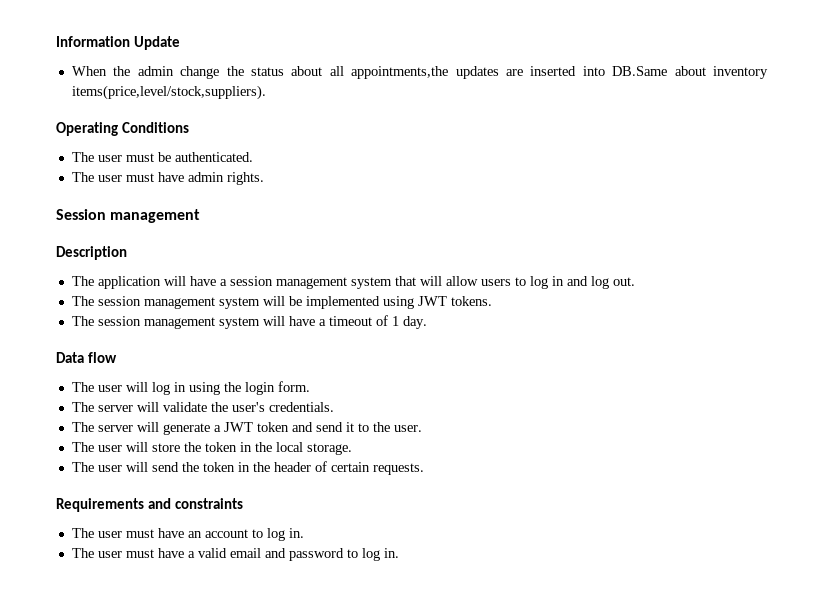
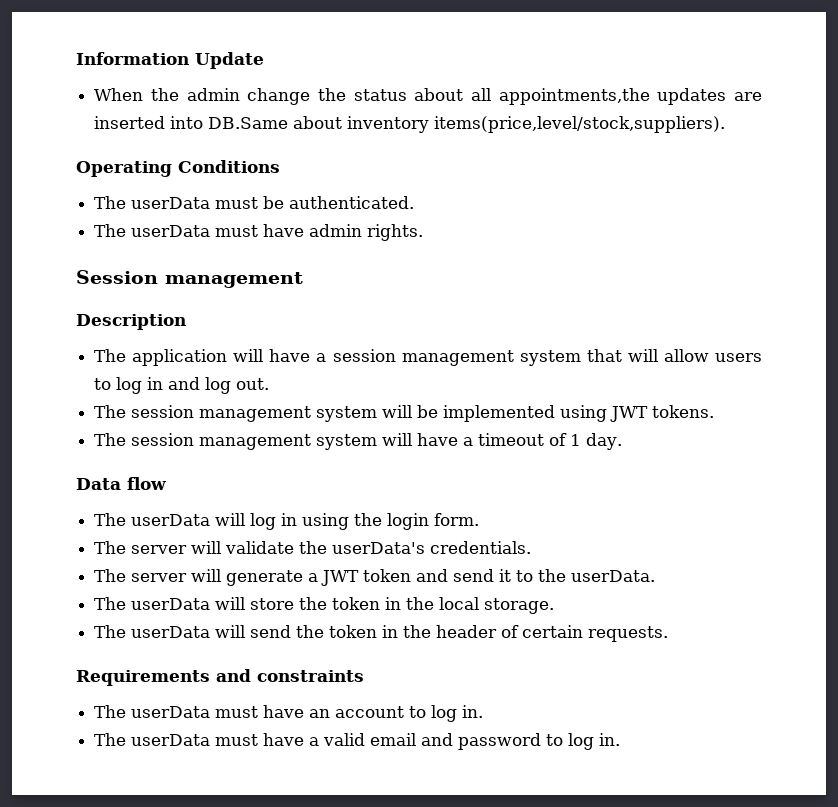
- The user must be authenticated.
+ The userData must be authenticated.
- The user must have admin rights.
+ The userData must have admin rights.
- The user will log in using the login form.
+ The userData will log in using the login form.
- The server will validate the user's credentials.
+ The server will validate the userData's credentials.
- The server will generate a JWT token and send it to the user.
- The user will store the token in the local storage.
+ The server will generate a JWT token and send it to the userData.
+ The userData will store the token in the local storage.
- The user will send the token in the header of certain requests.
+ The userData will send the token in the header of certain requests.
- The user must have an account to log in.
+ The userData must have an account to log in.
- The user must have a valid email and password to log in.
+ The userData must have a valid email and password to log in.

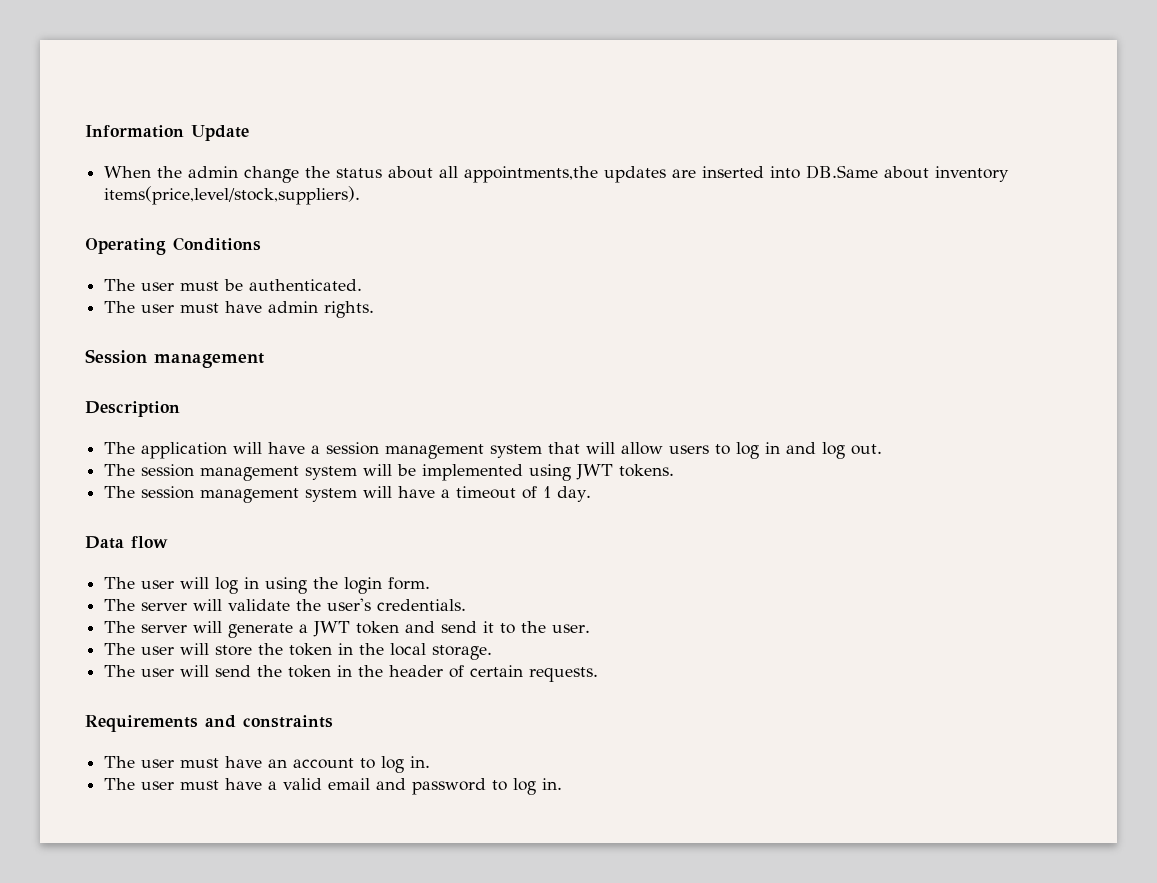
- The userData must be authenticated.
+ The user must be authenticated.
- The userData must have admin rights.
+ The user must have admin rights.
- The userData will log in using the login form.
+ The user will log in using the login form.
- The server will validate the userData's credentials.
+ The server will validate the user's credentials.
- The server will generate a JWT token and send it to the userData.
- The userData will store the token in the local storage.
+ The server will generate a JWT token and send it to the user.
+ The user will store the token in the local storage.
- The userData will send the token in the header of certain requests.
+ The user will send the token in the header of certain requests.
- The userData must have an account to log in.
+ The user must have an account to log in.
- The userData must have a valid email and password to log in.
+ The user must have a valid email and password to log in.

